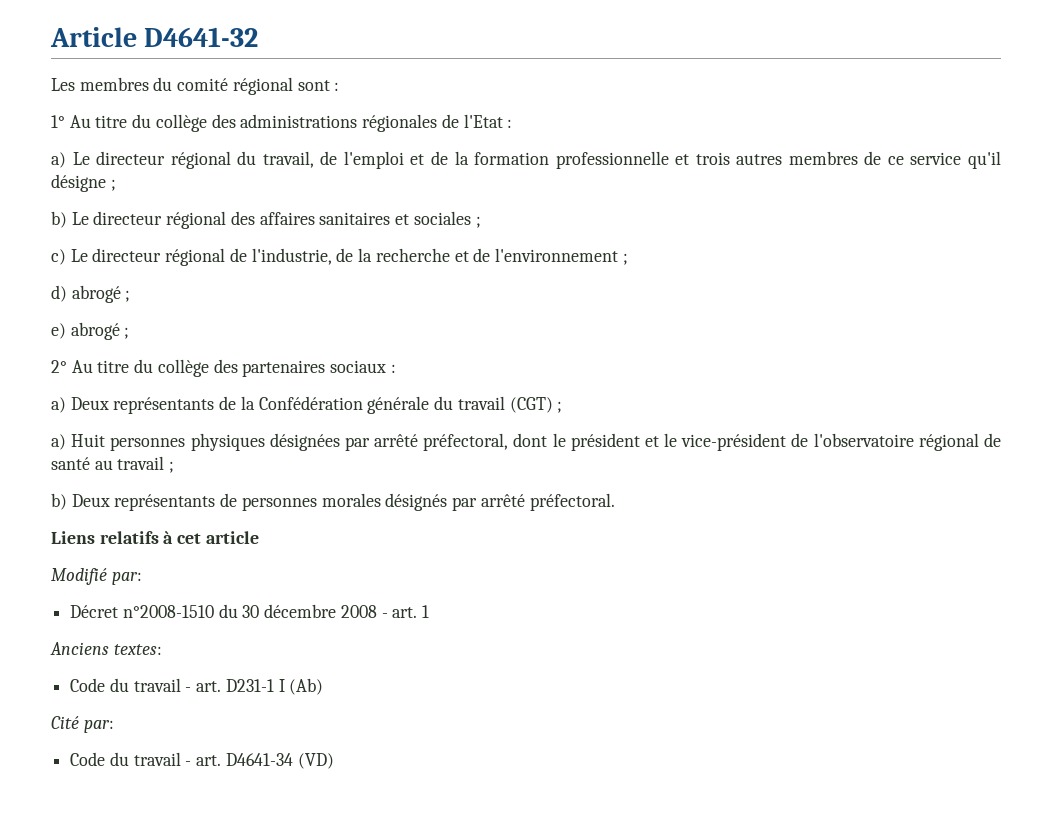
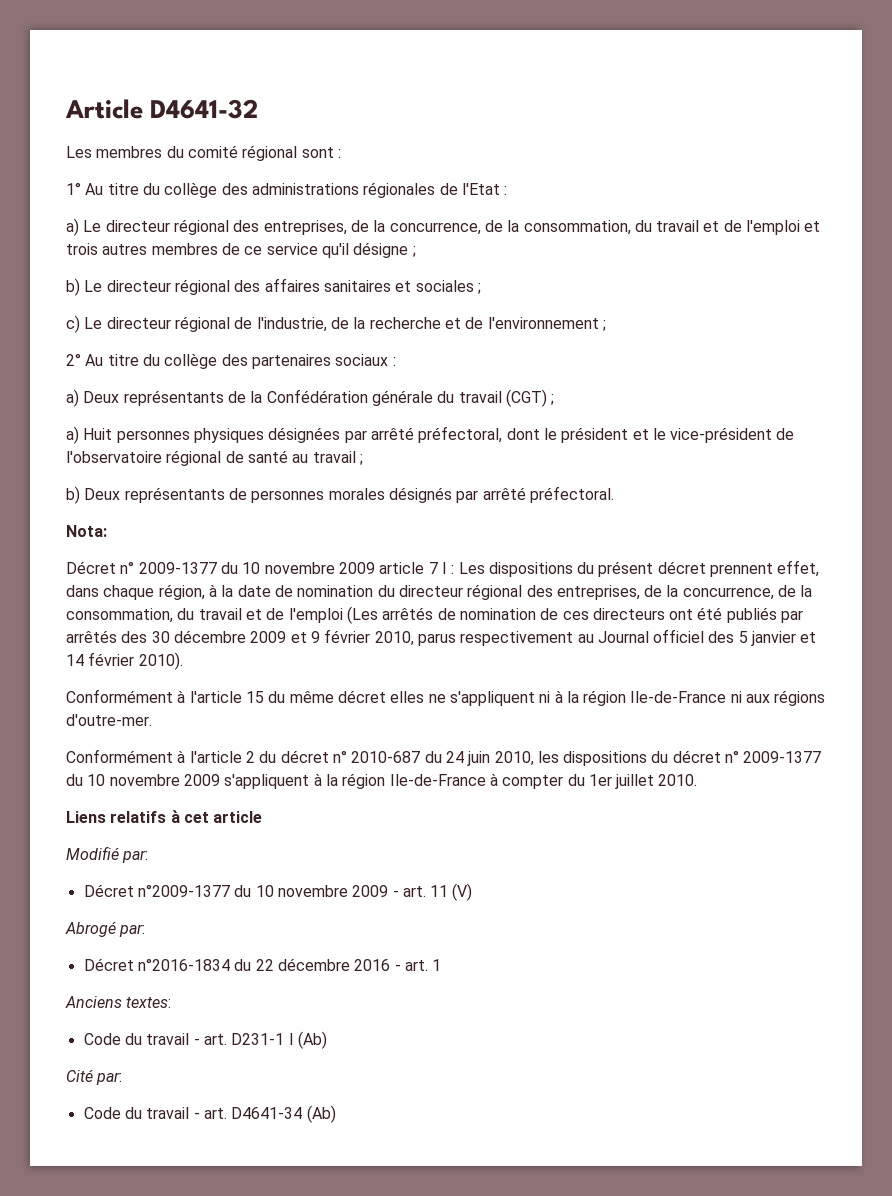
- a) Le directeur régional du travail, de l'emploi et de la formation professionnelle et trois autres membres de ce service qu'il désigne ;
+ a) Le directeur régional des entreprises, de la concurrence, de la consommation, du travail et de l'emploi et trois autres membres de ce service qu'il désigne ;
- d) abrogé ;
- e) abrogé ;
+ Nota:
+ Décret n° 2009-1377 du 10 novembre 2009 article 7 I : Les dispositions du présent décret prennent effet, dans chaque région, à la date de nomination du directeur régional des entreprises, de la concurrence, de la consommation, du travail et de l'emploi (Les arrêtés de nomination de ces directeurs ont été publiés par arrêtés des 30 décembre 2009 et 9 février 2010, parus respectivement au Journal officiel des 5 janvier et 14 février 2010).
+ Conformément à l'article 15 du même décret elles ne s'appliquent ni à la région Ile-de-France ni aux régions d'outre-mer.
+ Conformément à l'article 2 du décret n° 2010-687 du 24 juin 2010, les dispositions du décret n° 2009-1377 du 10 novembre 2009 s'appliquent à la région Ile-de-France à compter du 1er juillet 2010.
- Décret n°2008-1510 du 30 décembre 2008 - art. 1
+ Décret n°2009-1377 du 10 novembre 2009 - art. 11 (V)
+ Abrogé par:
+ Décret n°2016-1834 du 22 décembre 2016 - art. 1
- Code du travail - art. D4641-34 (VD)
+ Code du travail - art. D4641-34 (Ab)

